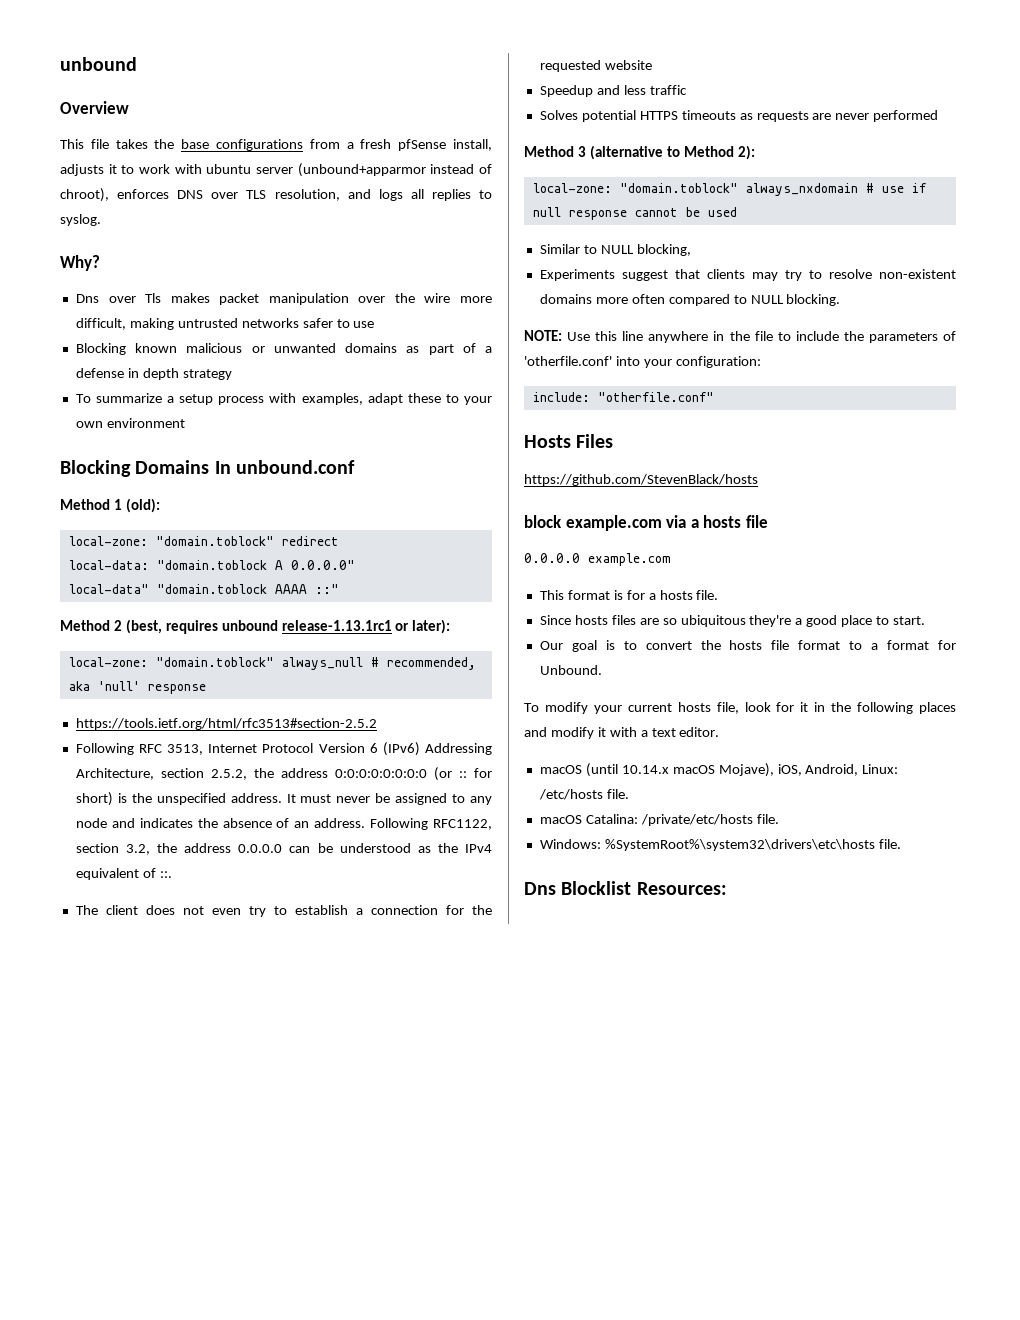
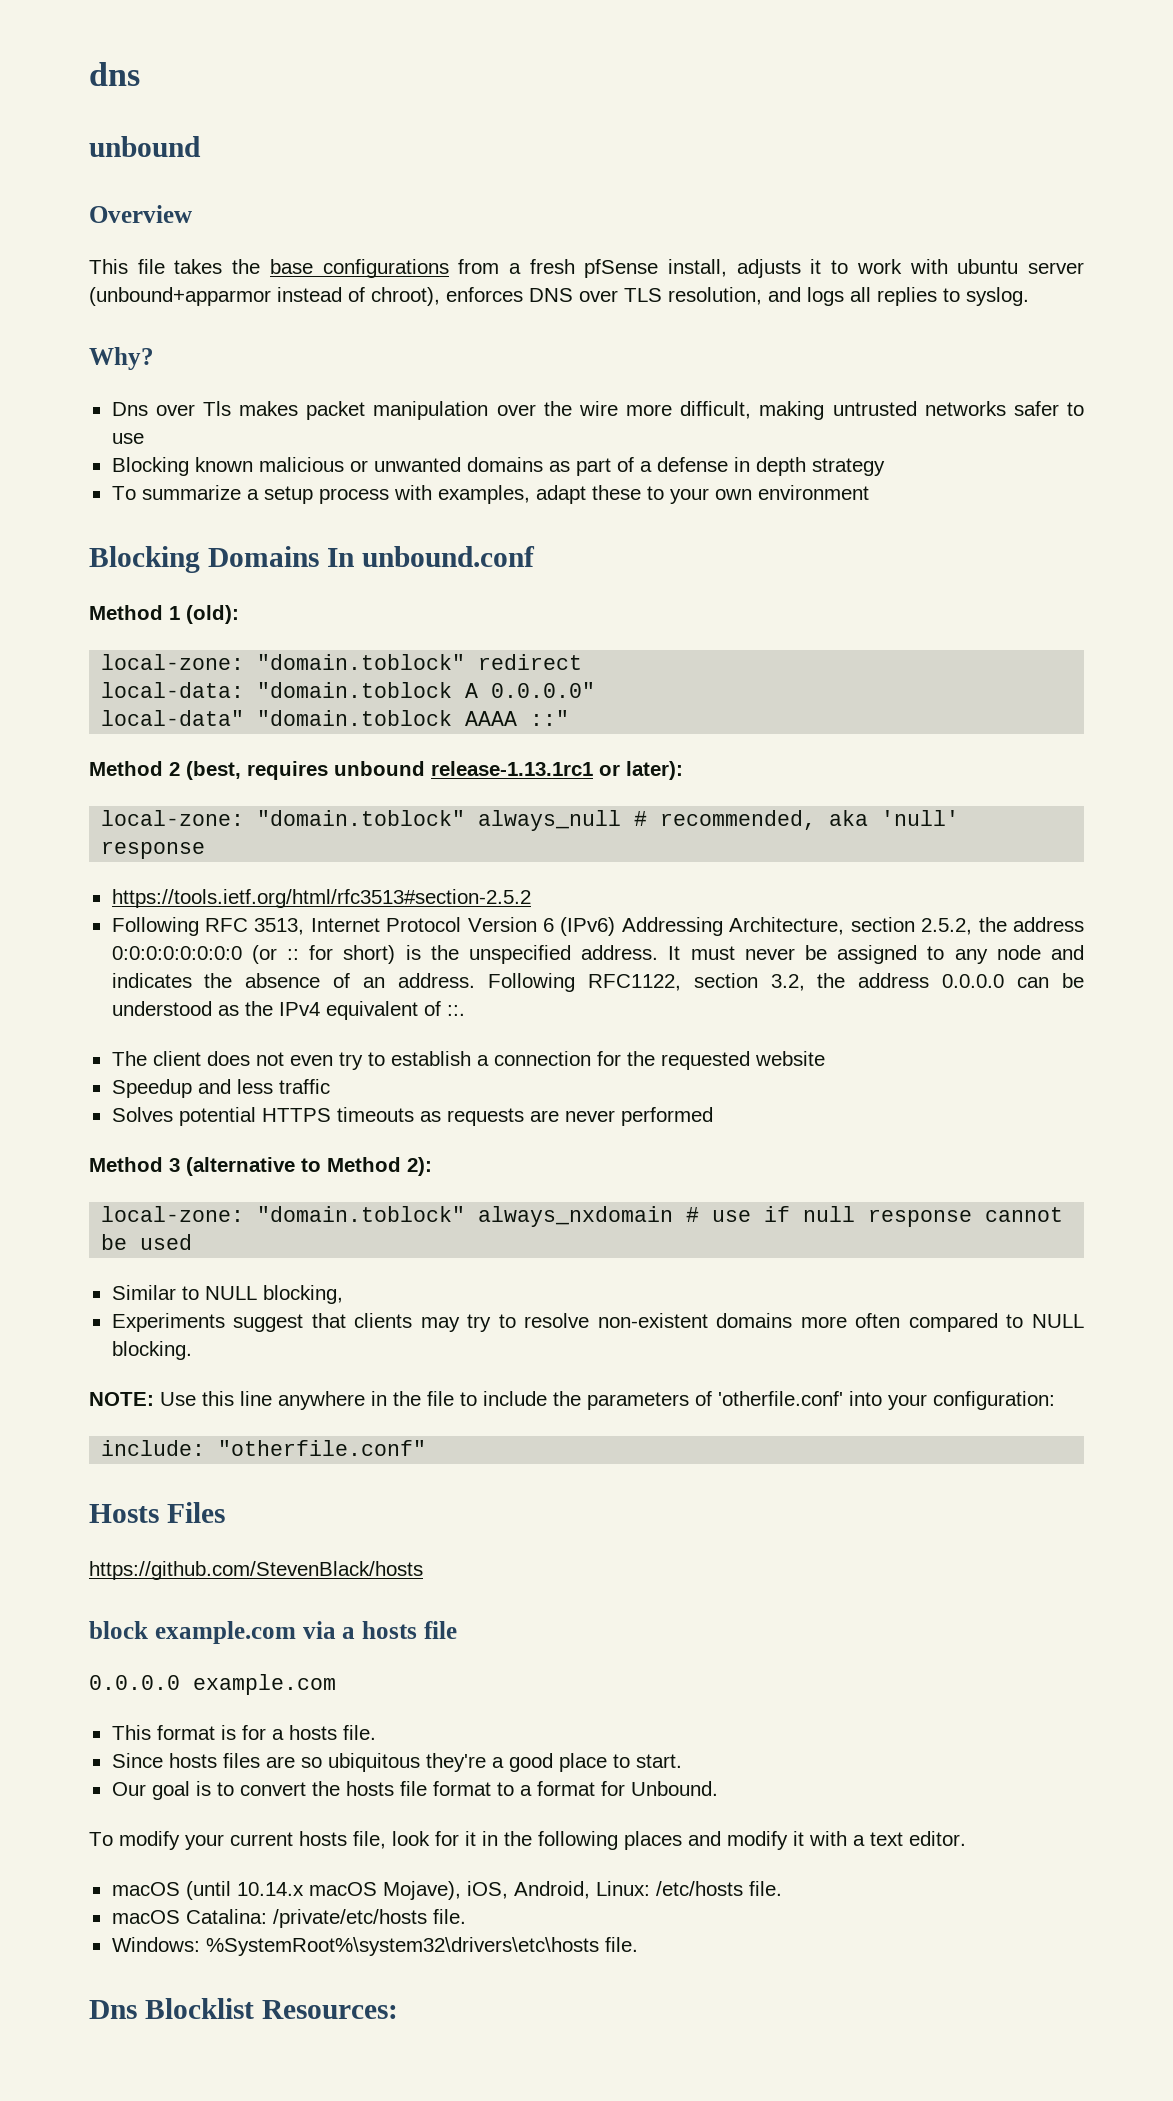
+ dns

